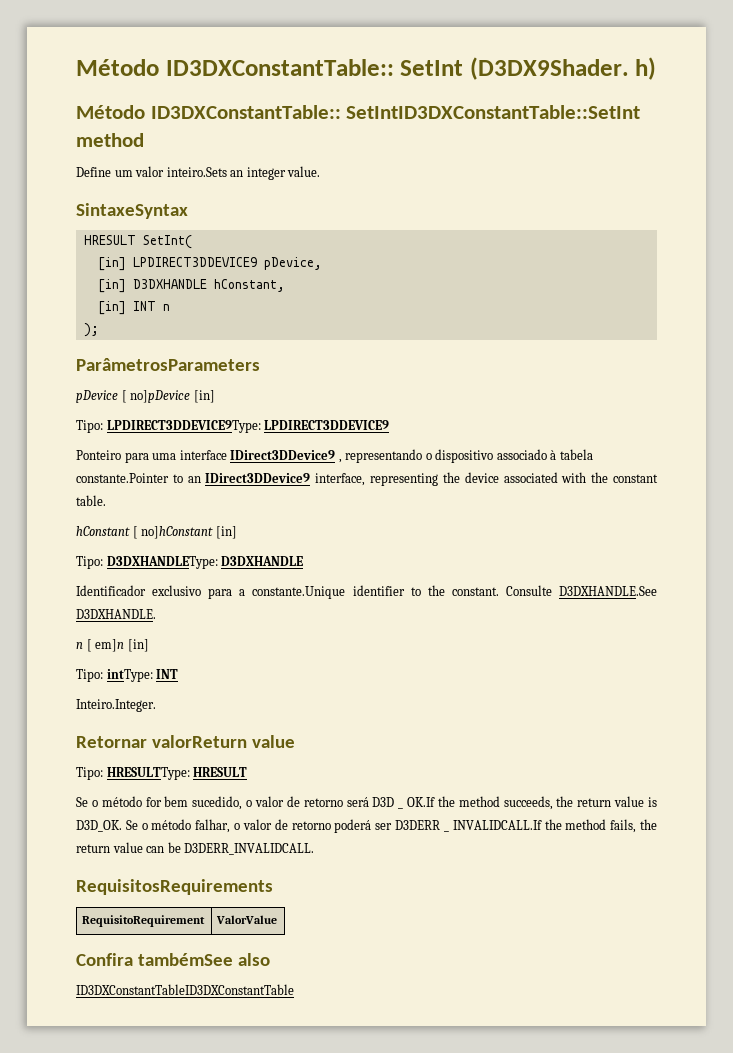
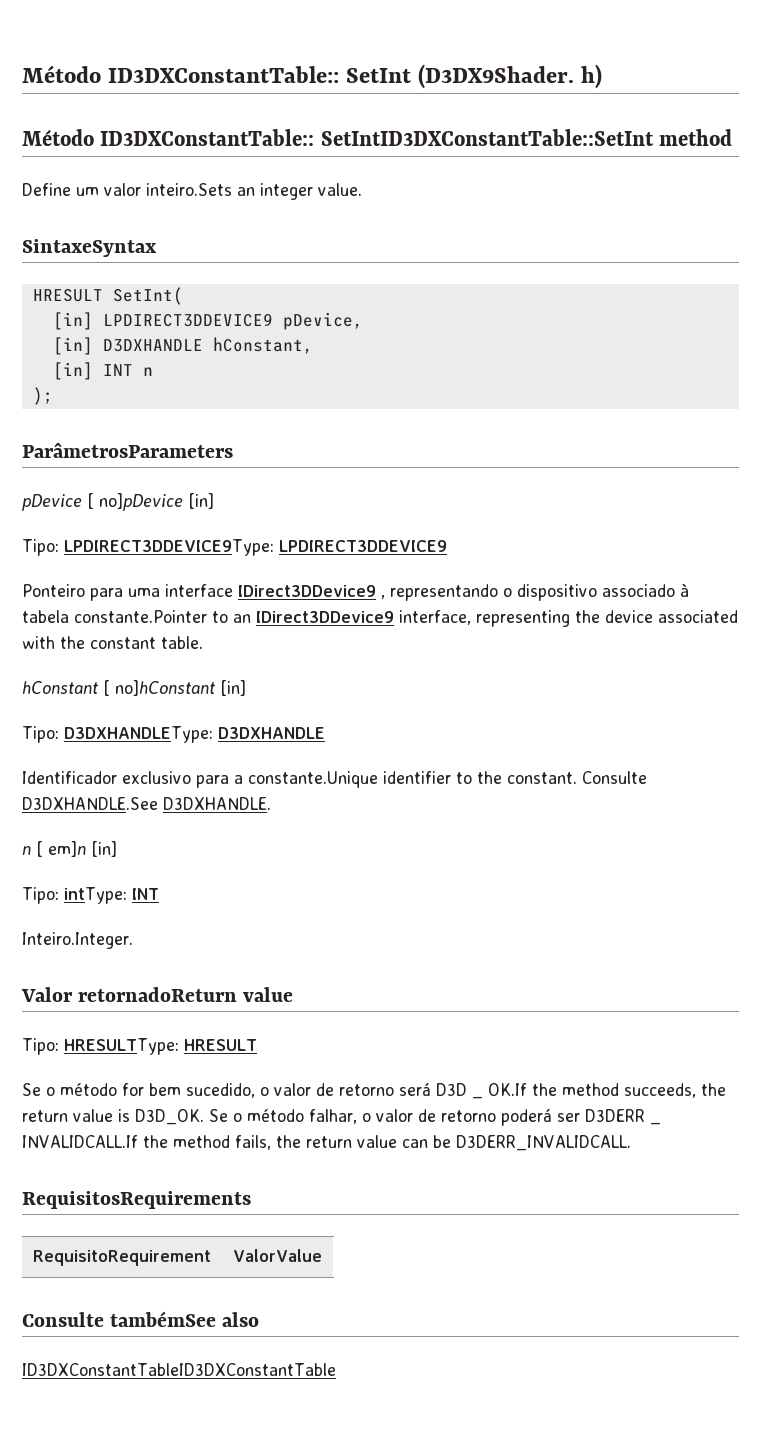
- Retornar valorReturn value
+ Valor retornadoReturn value
- Confira tambémSee also
+ Consulte tambémSee also

